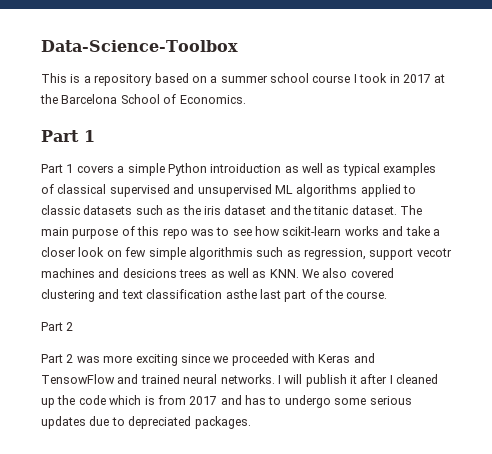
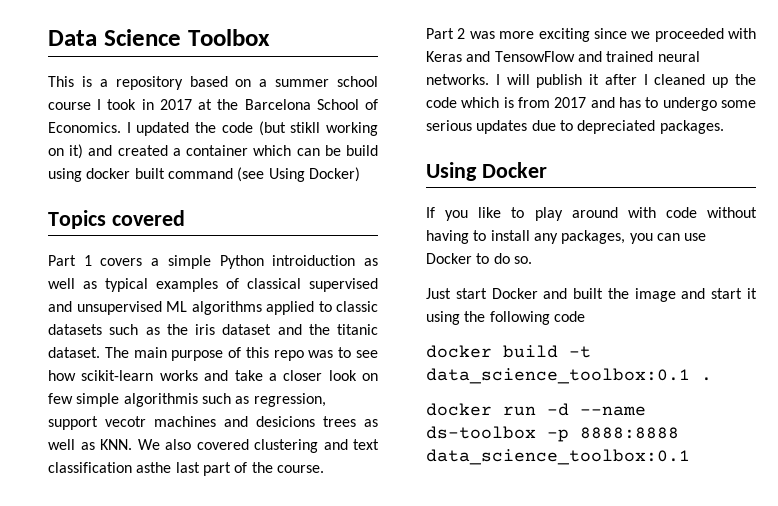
- Data-Science-Toolbox
+ Data Science Toolbox
- This is a repository based on a summer school course I took in 2017 at the Barcelona School of Economics.
- Part 1
+ This is a repository based on a summer school course I took in 2017 at the Barcelona School of Economics. I updated the code (but stikll working on it) and created a container which can be build using docker built command (see Using Docker)
+ Topics covered
  The main purpose of this repo was to see how scikit-learn works and take a closer look on few simple algorithmis such as regression, support vecotr machines and desicions trees as well as KNN. We also covered clustering and text classification asthe last part of the course.
- Part 2
+ Using Docker
+ If you like to play around with code without having to install any packages, you can use Docker to do so.
+ Just start Docker and built the image and start it using the following code
+ docker build -t data_science_toolbox:0.1 .
+ docker run -d --name ds-toolbox -p 8888:8888 data_science_toolbox:0.1

